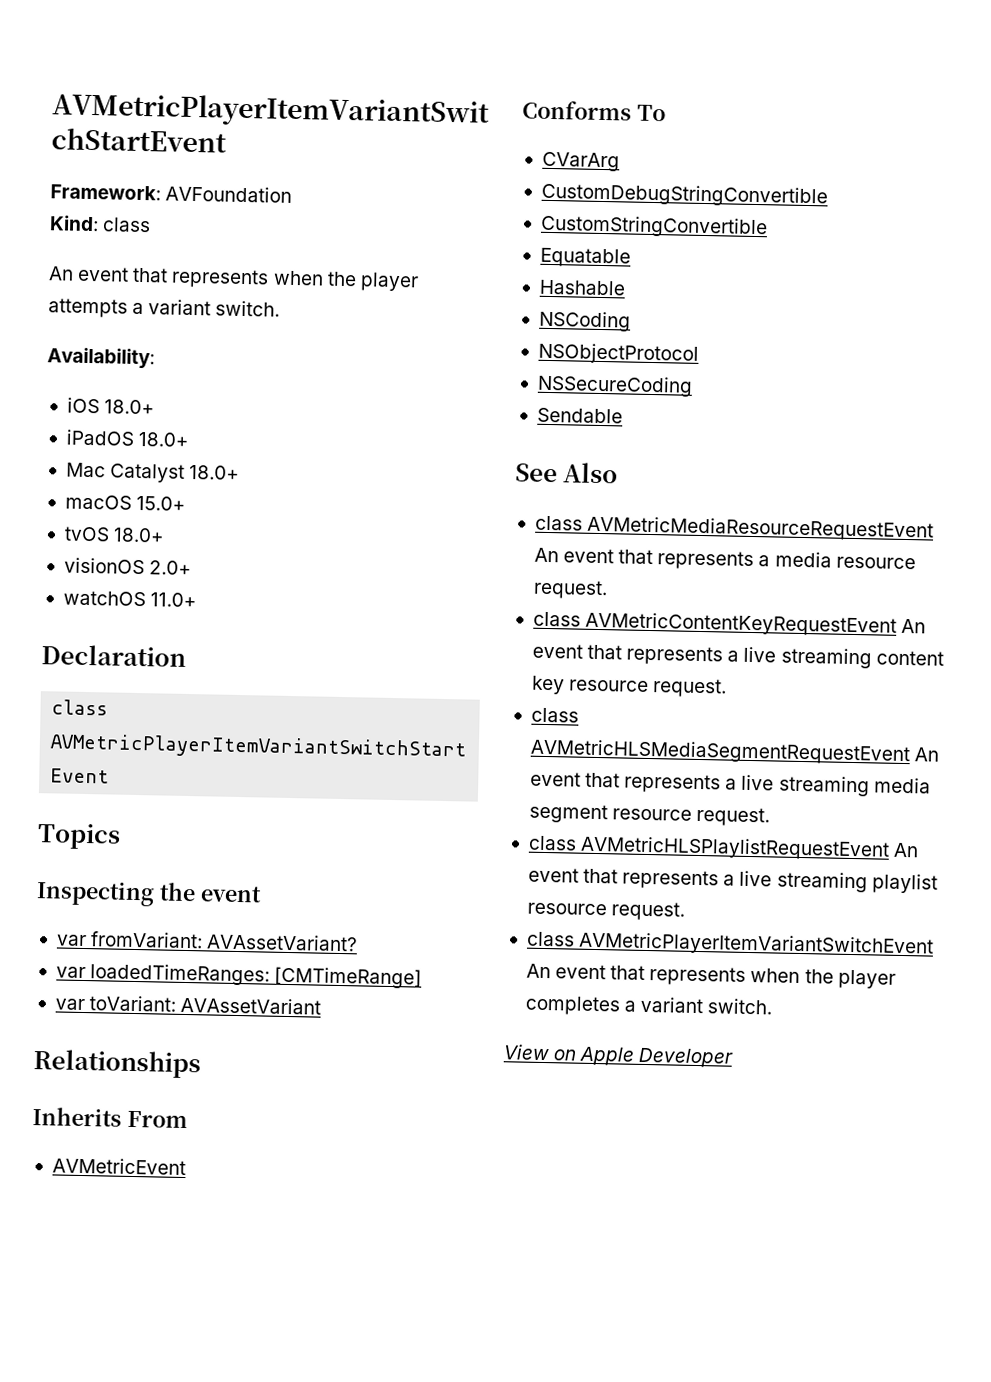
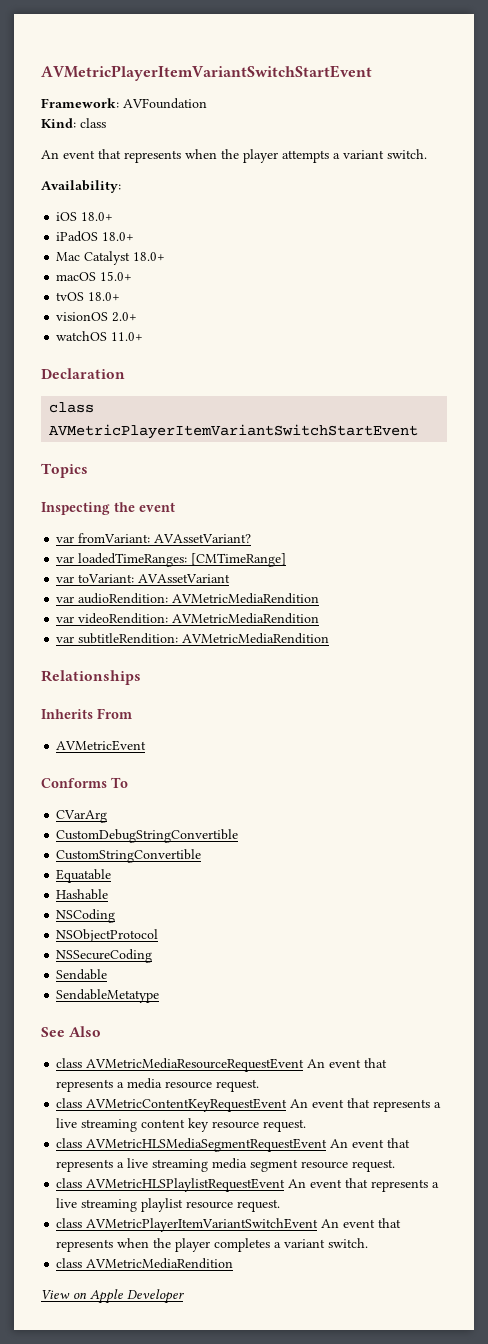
+ var audioRendition: AVMetricMediaRendition
+ var videoRendition: AVMetricMediaRendition
+ var subtitleRendition: AVMetricMediaRendition
+ SendableMetatype
+ class AVMetricMediaRendition

